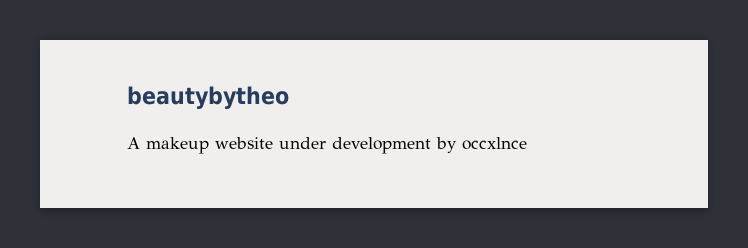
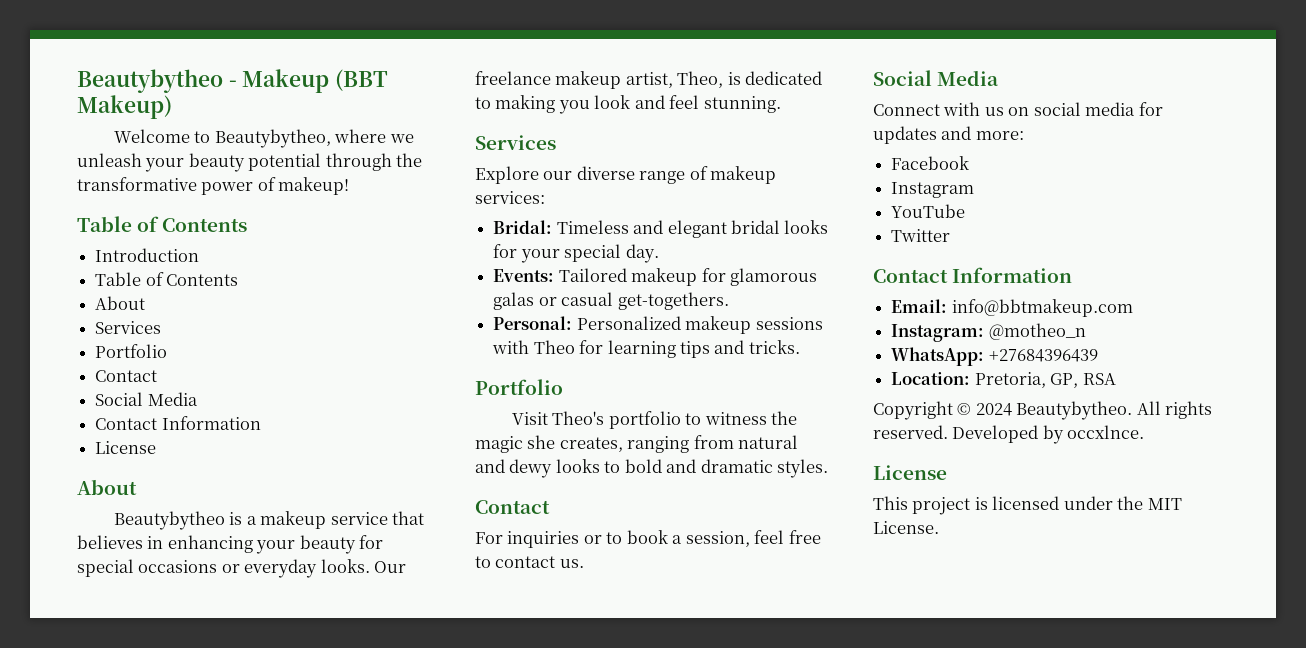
- beautybytheo
- A makeup website under development by occxlnce
+ Beautybytheo - Makeup (BBT Makeup)
+ Welcome to Beautybytheo, where we unleash your beauty potential through the transformative power of makeup!
+ Table of Contents
+ Introduction
+ Table of Contents
+ About
+ Services
+ Portfolio
+ Contact
+ Social Media
+ Contact Information
+ License
+ About
+ Beautybytheo is a makeup service that believes in enhancing your beauty for special occasions or everyday looks. Our freelance makeup artist, Theo, is dedicated to making you look and feel stunning.
+ Services
+ Explore our diverse range of makeup services:
+ Bridal: Timeless and elegant bridal looks for your special day.
+ Events: Tailored makeup for glamorous galas or casual get-togethers.
+ Personal: Personalized makeup sessions with Theo for learning tips and tricks.
+ Portfolio
+ Visit Theo's portfolio to witness the magic she creates, ranging from natural and dewy looks to bold and dramatic styles.
+ Contact
+ For inquiries or to book a session, feel free to contact us.
+ Social Media
+ Connect with us on social media for updates and more:
+ Facebook
+ Instagram
+ YouTube
+ Twitter
+ Contact Information
+ Email: info@bbtmakeup.com
+ Instagram: @motheo_n
+ WhatsApp: +27684396439
+ Location: Pretoria, GP, RSA
+ Copyright © 2024 Beautybytheo. All rights reserved. Developed by occxlnce.
+ License
+ This project is licensed under the MIT License.

